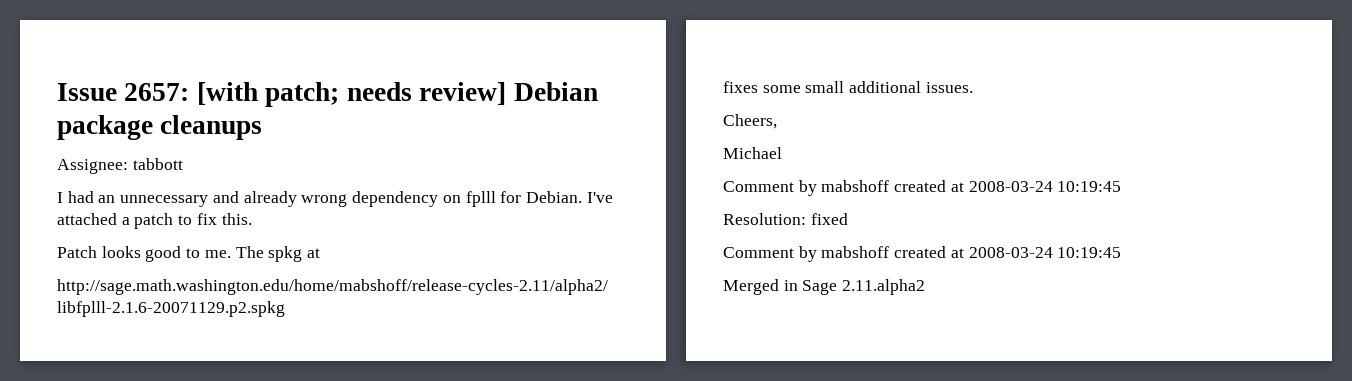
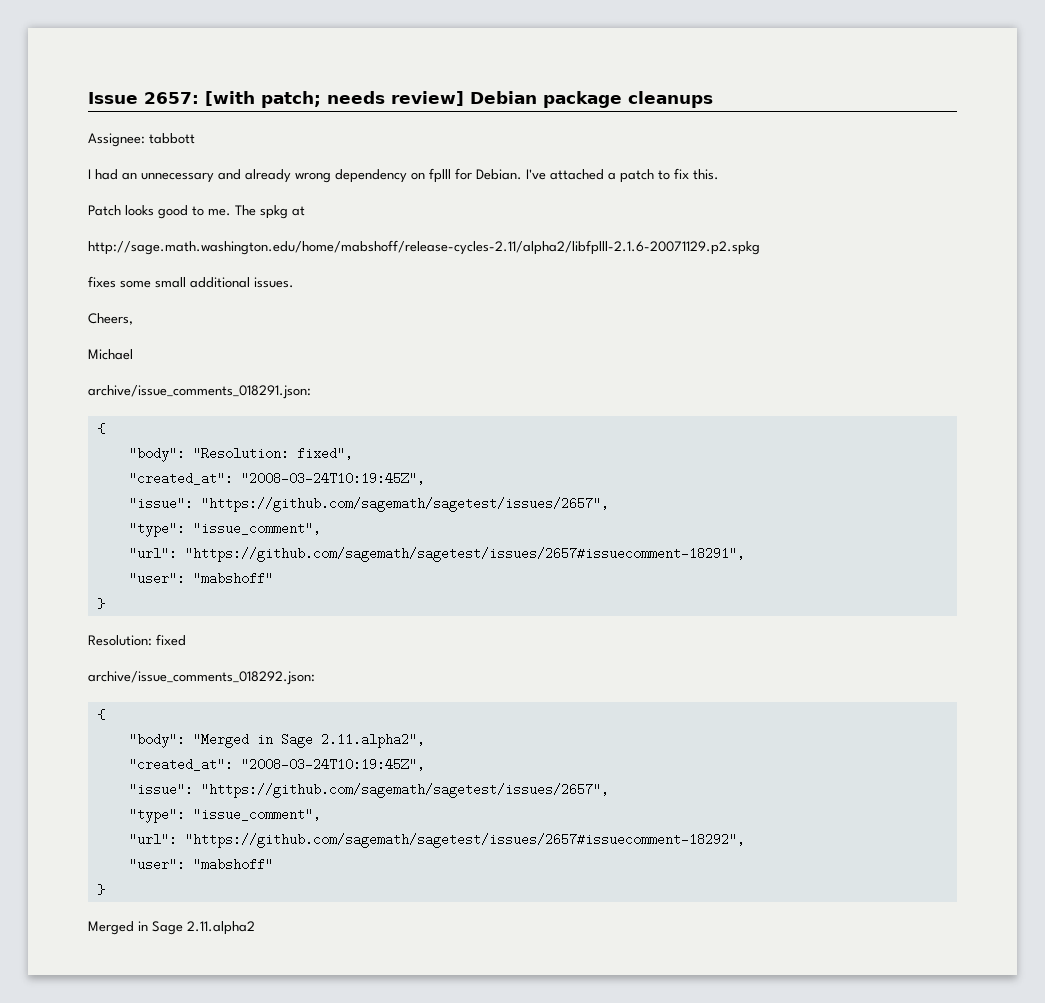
  Michael
- Comment by mabshoff created at 2008-03-24 10:19:45
+ archive/issue_comments_018291.json:
+ {
+ "body": "Resolution: fixed",
+ "created_at": "2008-03-24T10:19:45Z",
+ "issue": "https://github.com/sagemath/sagetest/issues/2657",
+ "type": "issue_comment",
+ "url": "https://github.com/sagemath/sagetest/issues/2657#issuecomment-18291",
+ "user": "mabshoff"
+ }
  Resolution: fixed
- Comment by mabshoff created at 2008-03-24 10:19:45
+ archive/issue_comments_018292.json:
+ {
+ "body": "Merged in Sage 2.11.alpha2",
+ "created_at": "2008-03-24T10:19:45Z",
+ "issue": "https://github.com/sagemath/sagetest/issues/2657",
+ "type": "issue_comment",
+ "url": "https://github.com/sagemath/sagetest/issues/2657#issuecomment-18292",
+ "user": "mabshoff"
+ }

